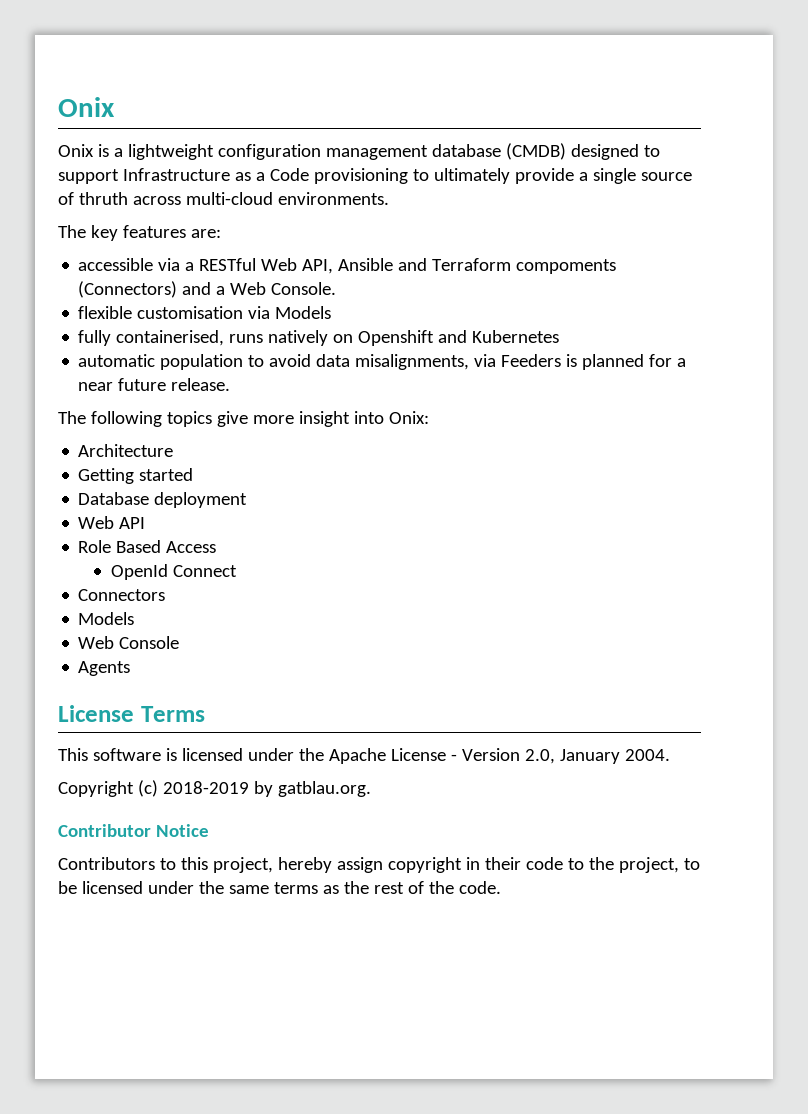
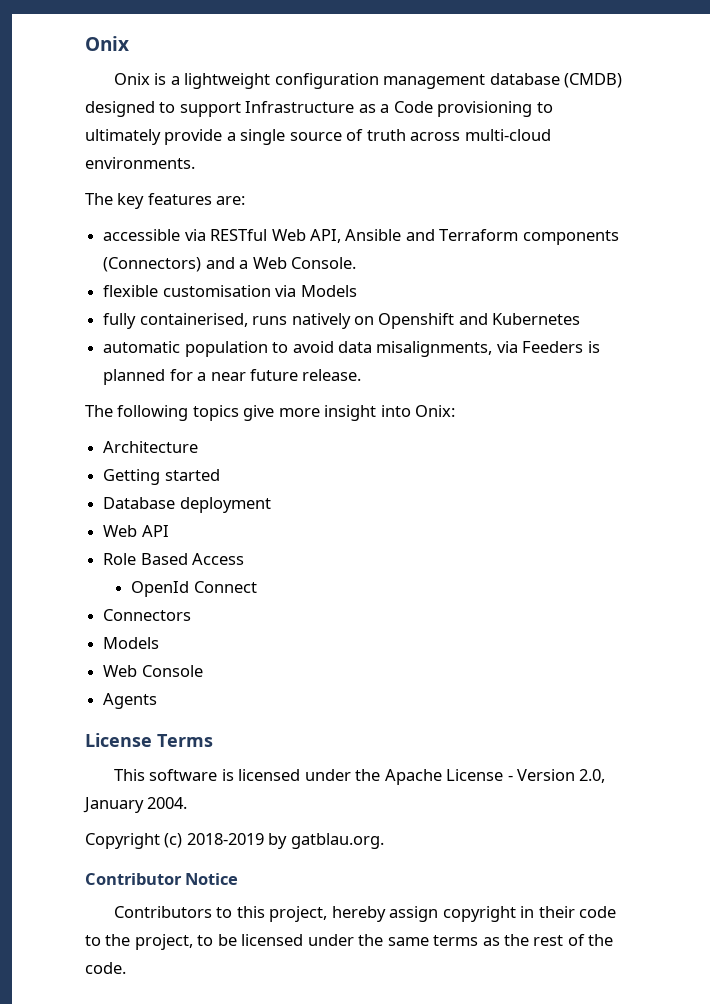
- Onix is a lightweight configuration management database (CMDB) designed to support Infrastructure as a Code provisioning to ultimately provide a single source of thruth across multi-cloud environments.
+ Onix is a lightweight configuration management database (CMDB) designed to support Infrastructure as a Code provisioning to ultimately provide a single source of truth across multi-cloud environments.
- accessible via a RESTful Web API, Ansible and Terraform compoments (Connectors) and a Web Console.
+ accessible via RESTful Web API, Ansible and Terraform components (Connectors) and a Web Console.

